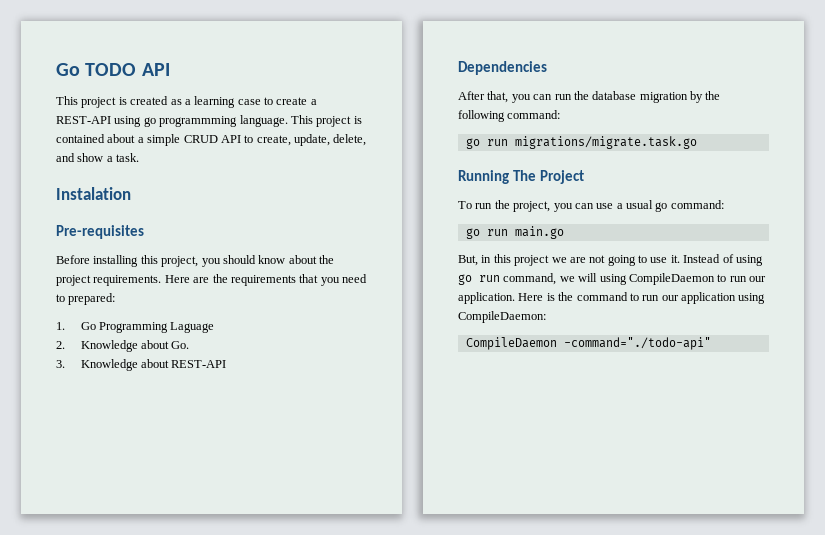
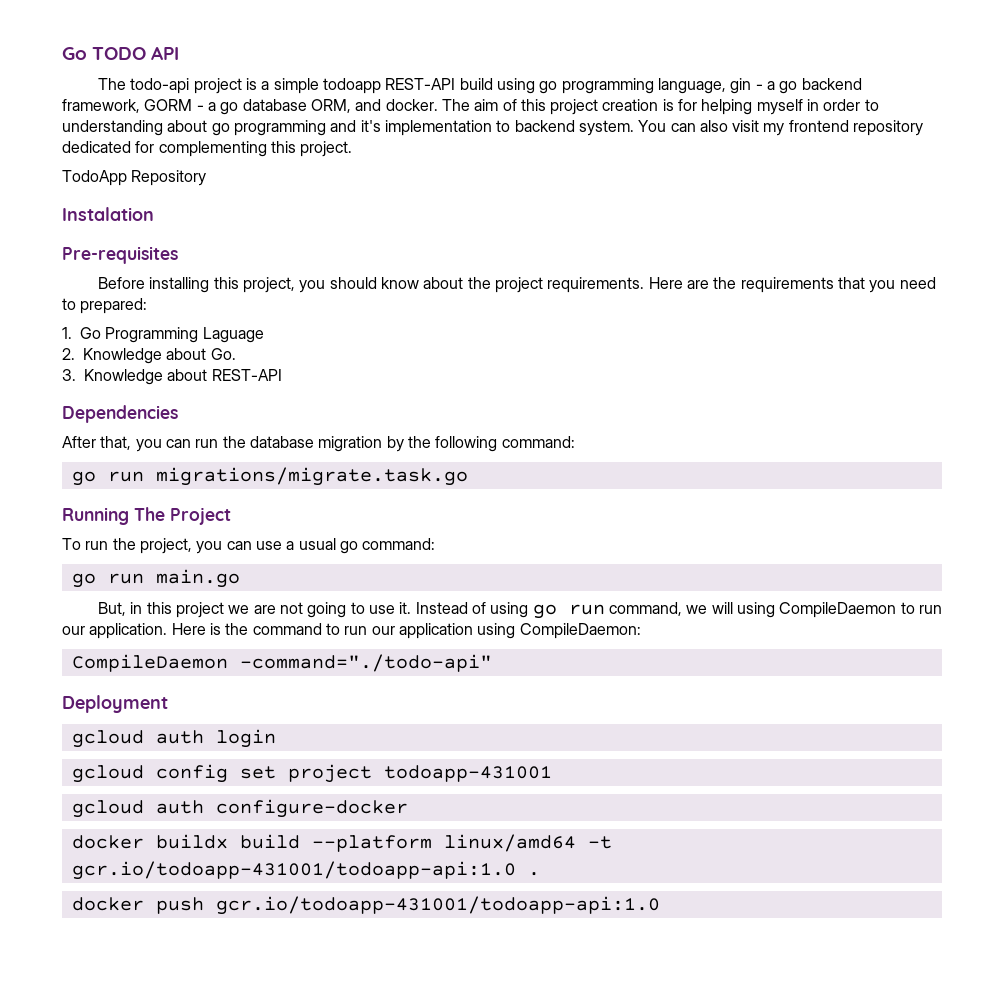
- This project is created as a learning case to create a REST-API using go programmming language. This project is contained about a simple CRUD API to create, update, delete, and show a task.
+ The todo-api project is a simple todoapp REST-API build using go programming language, gin - a go backend framework, GORM - a go database ORM, and docker. The aim of this project creation is for helping myself in order to understanding about go programming and it's implementation to backend system. You can also visit my frontend repository dedicated for complementing this project.
+ TodoApp Repository
+ Deployment
+ gcloud auth login
+ gcloud config set project todoapp-431001
+ gcloud auth configure-docker
+ docker buildx build --platform linux/amd64 -t gcr.io/todoapp-431001/todoapp-api:1.0 .
+ docker push gcr.io/todoapp-431001/todoapp-api:1.0

